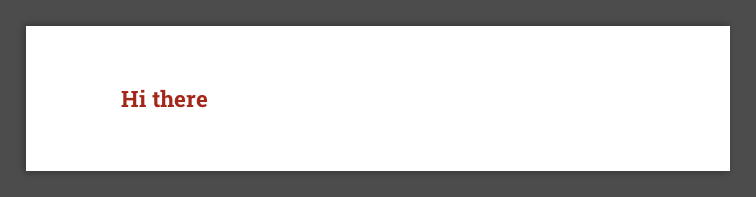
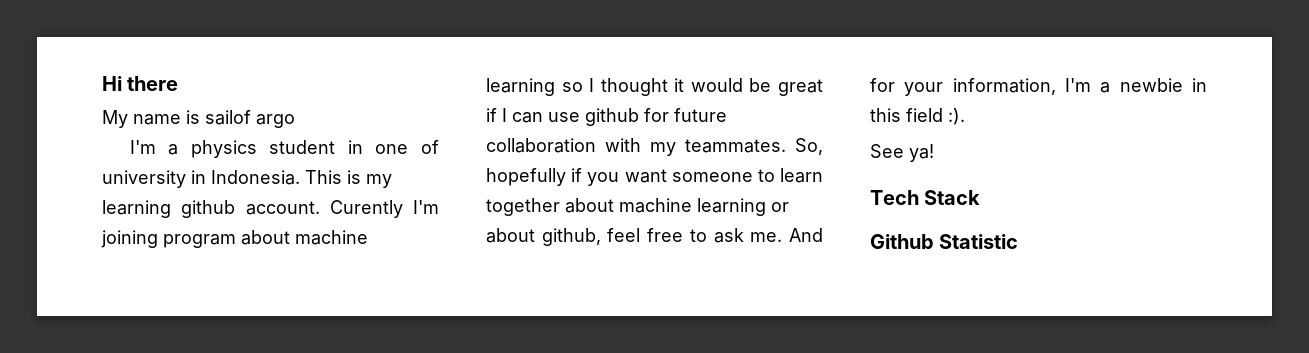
+ My name is sailof argo
+ I'm a physics student in one of university in Indonesia. This is my learning github account. Curently I'm joining program about machine learning so I thought it would be great if I can use github for future collaboration with my teammates. So, hopefully if you want someone to learn together about machine learning or about github, feel free to ask me. And for your information, I'm a newbie in this field :).
+ See ya!
+ Tech Stack
+ Github Statistic

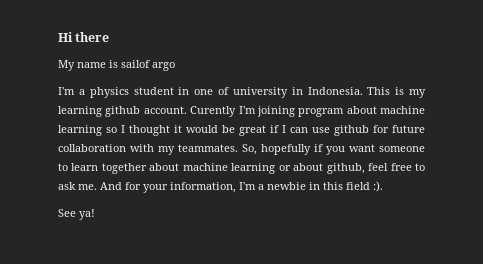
- Tech Stack
- Github Statistic

